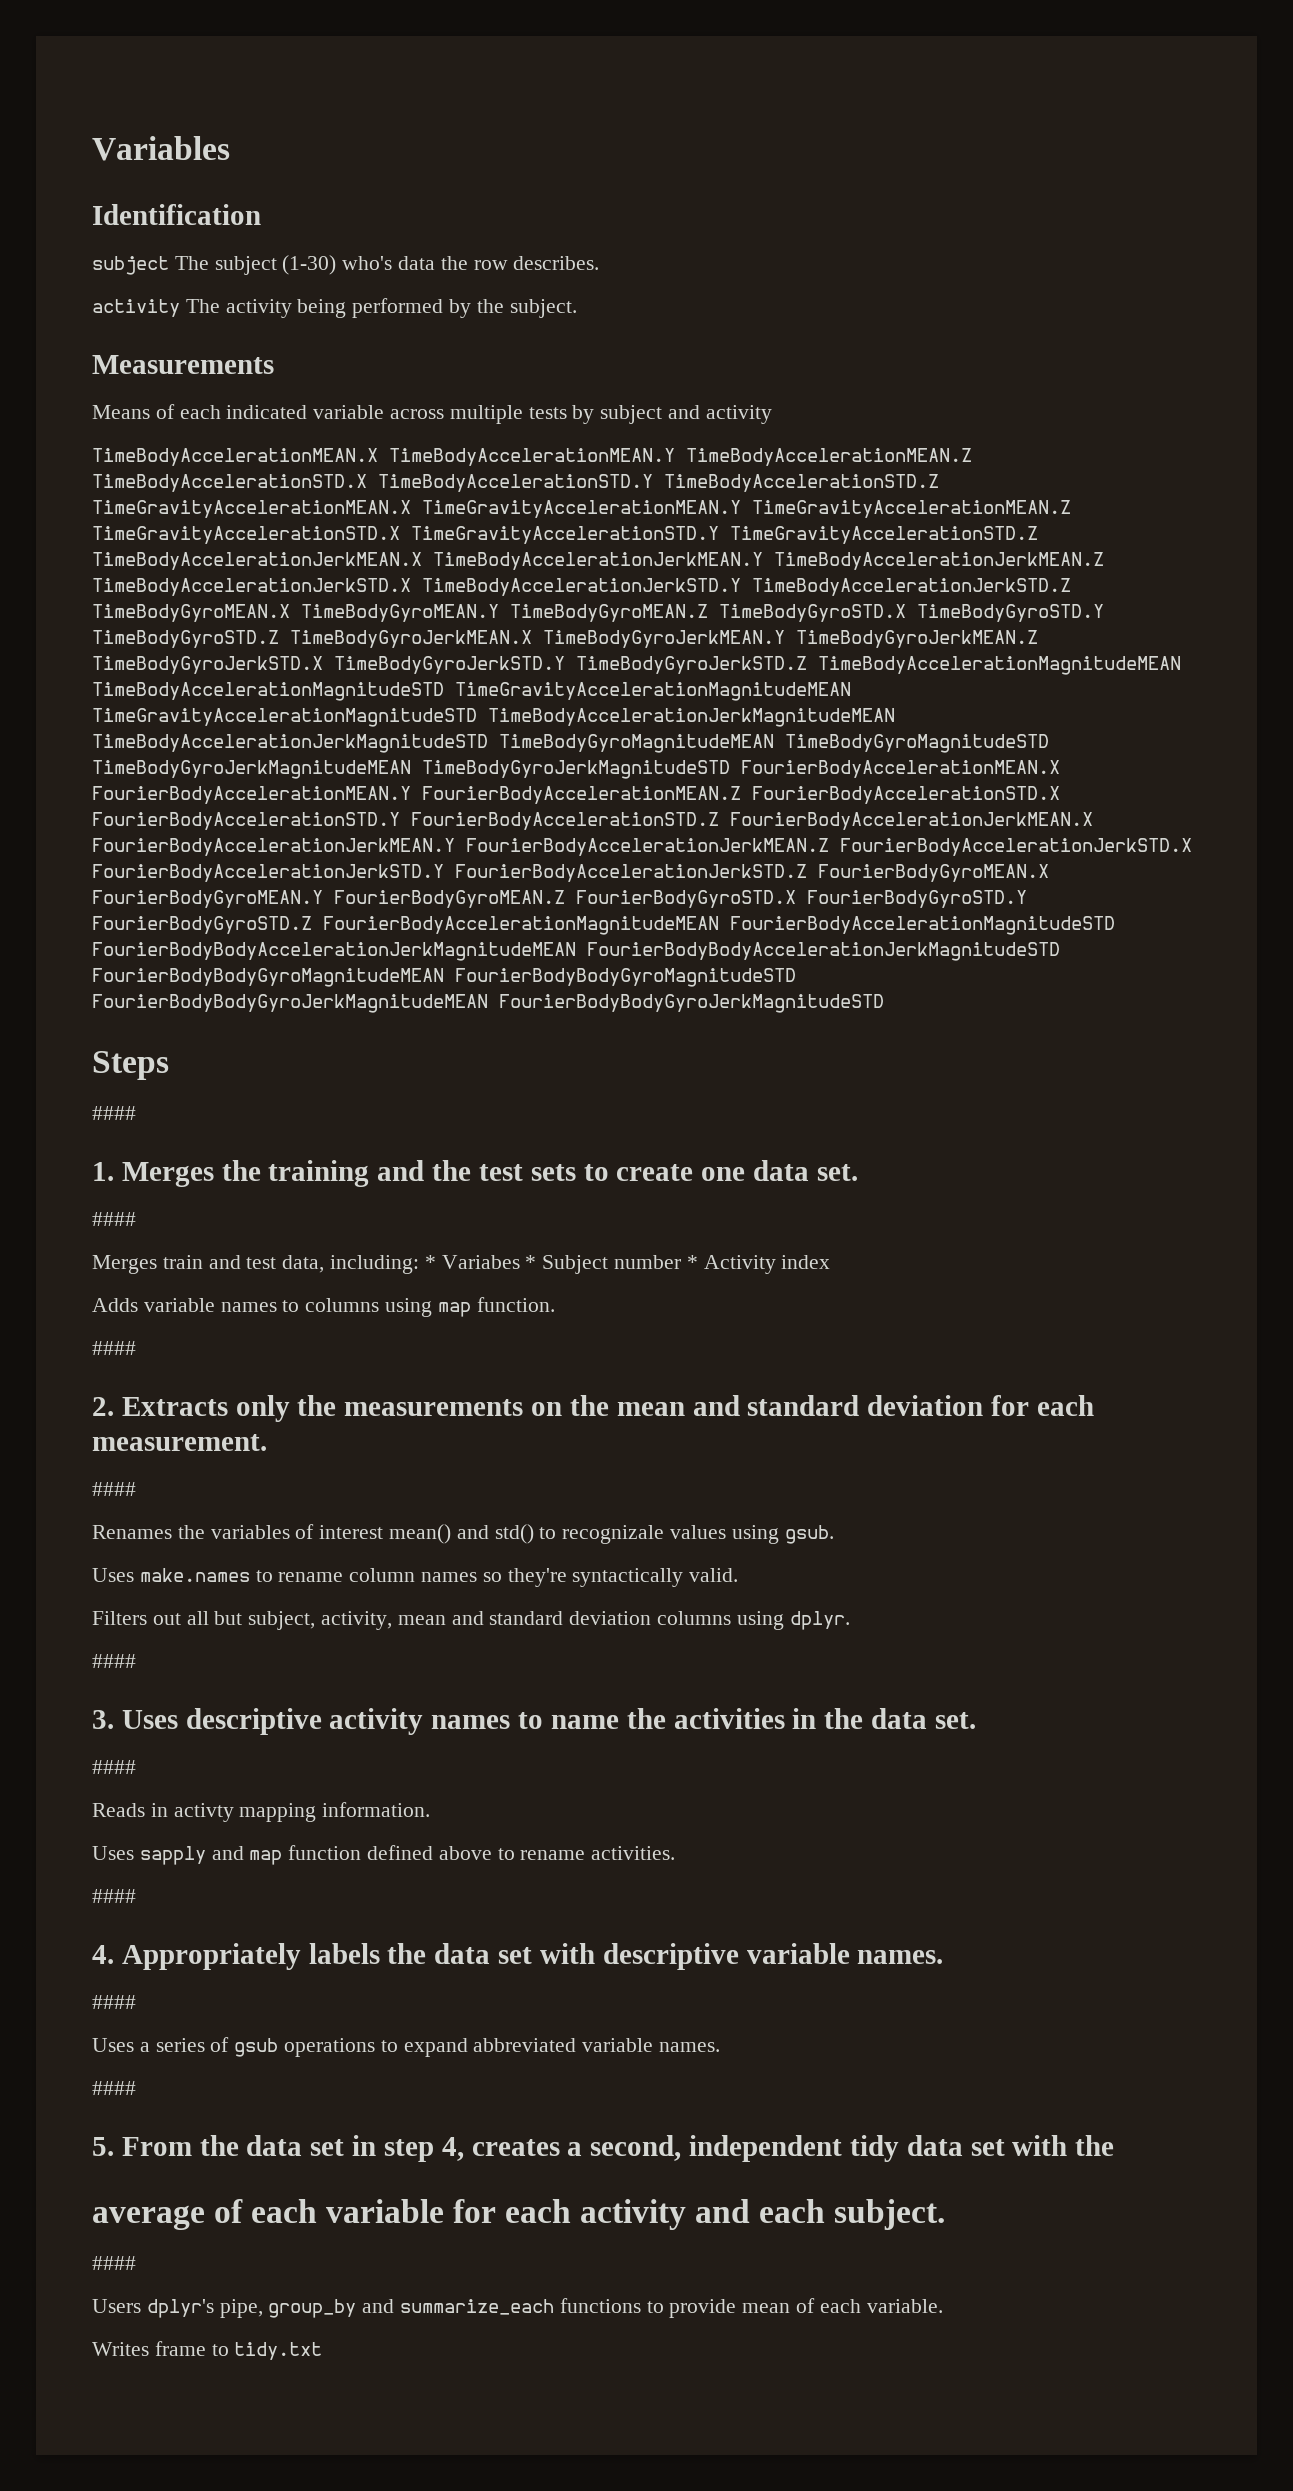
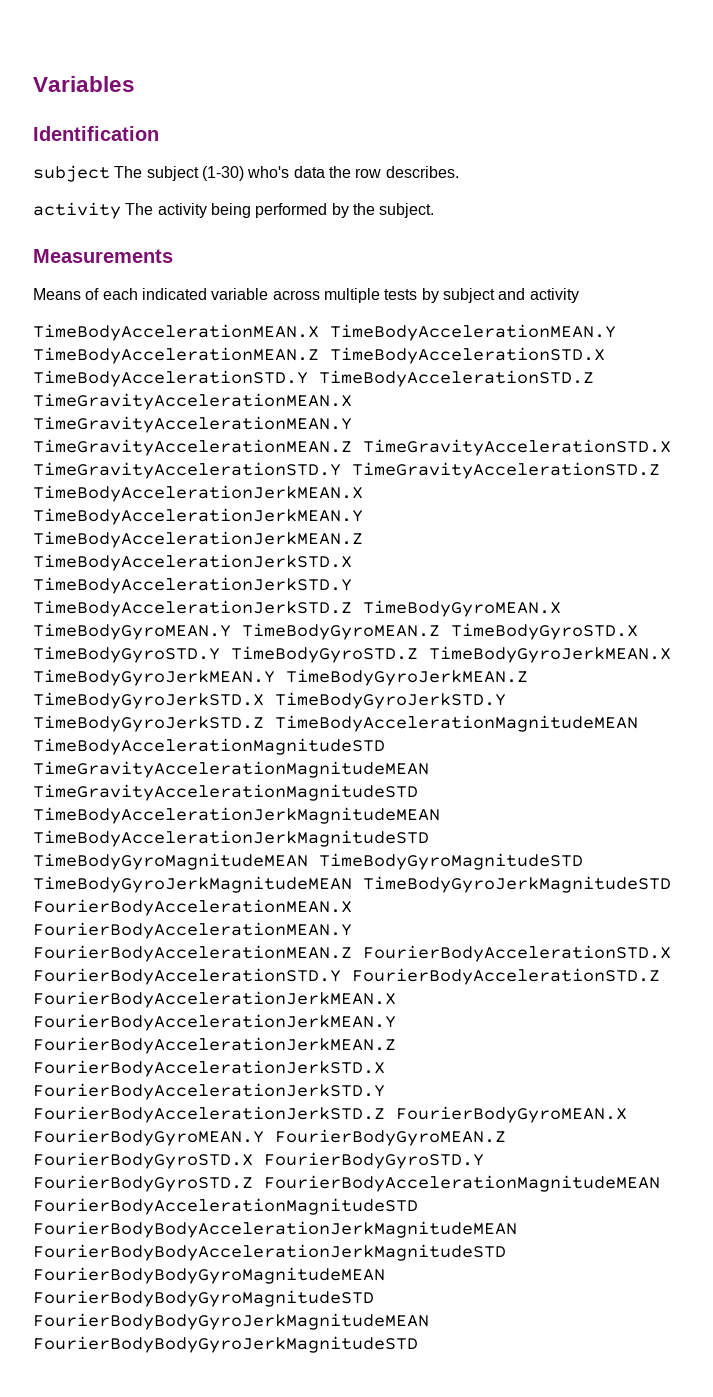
- Steps
- ####
- 1. Merges the training and the test sets to create one data set.
- ####
- Merges train and test data, including: * Variabes * Subject number * Activity index
- Adds variable names to columns using map function.
- ####
- 2. Extracts only the measurements on the mean and standard deviation for each measurement.
- ####
- Renames the variables of interest mean() and std() to recognizale values using gsub.
- Uses make.names to rename column names so they're syntactically valid.
- Filters out all but subject, activity, mean and standard deviation columns using dplyr.
- ####
- 3. Uses descriptive activity names to name the activities in the data set.
- ####
- Reads in activty mapping information.
- Uses sapply and map function defined above to rename activities.
- ####
- 4. Appropriately labels the data set with descriptive variable names.
- ####
- Uses a series of gsub operations to expand abbreviated variable names.
- ####
- 5. From the data set in step 4, creates a second, independent tidy data set with the
- average of each variable for each activity and each subject.
- ####
- Users dplyr's pipe, group_by and summarize_each functions to provide mean of each variable.
- Writes frame to tidy.txt

